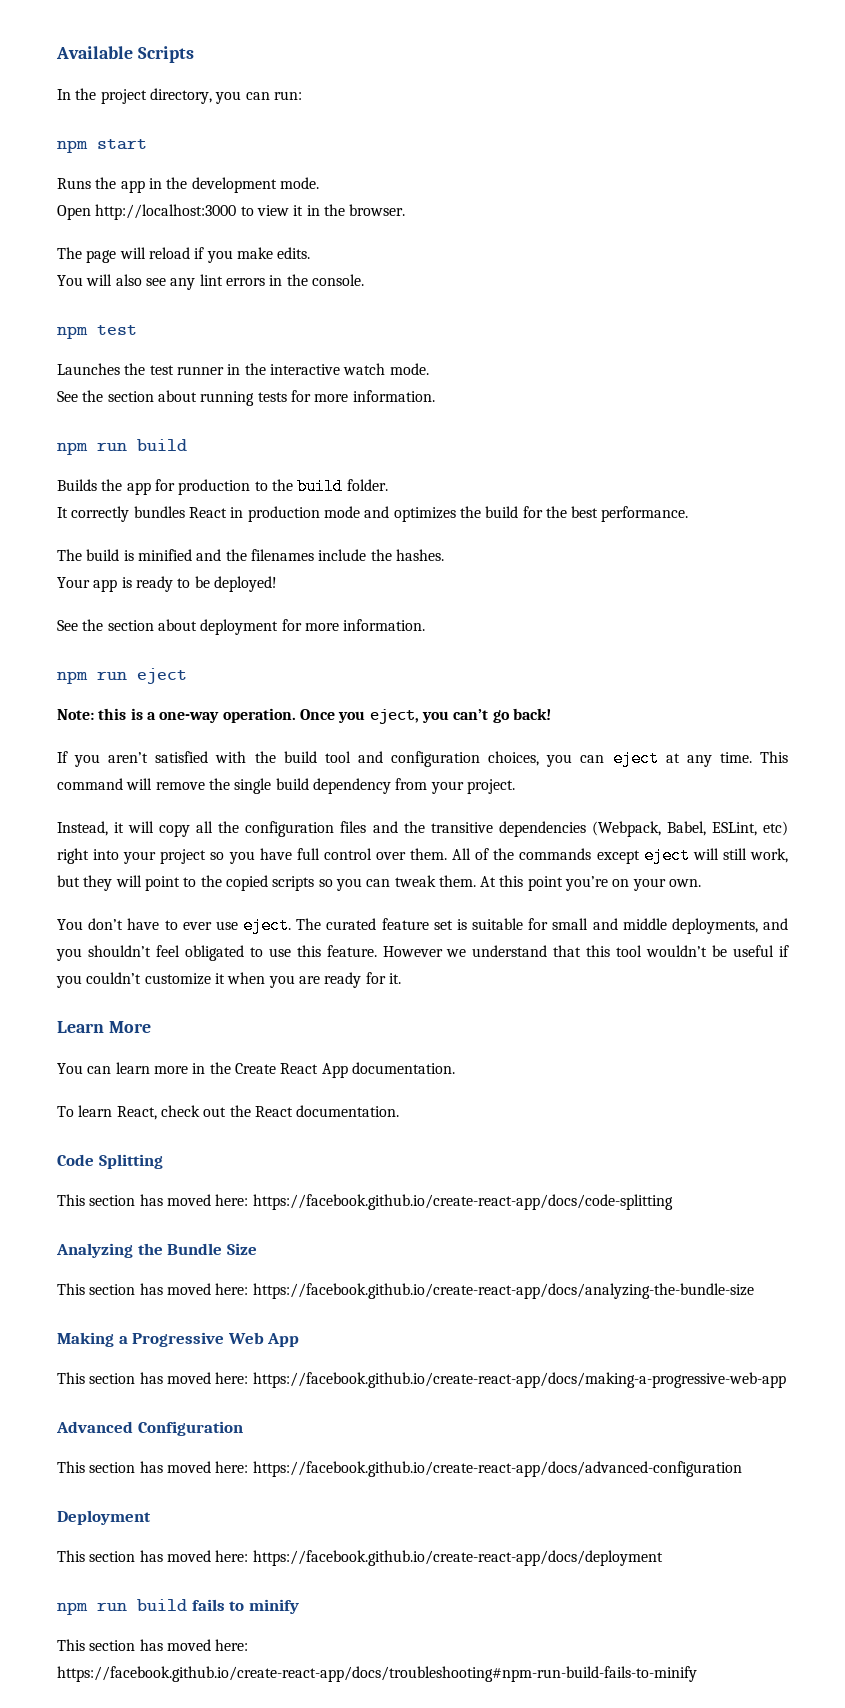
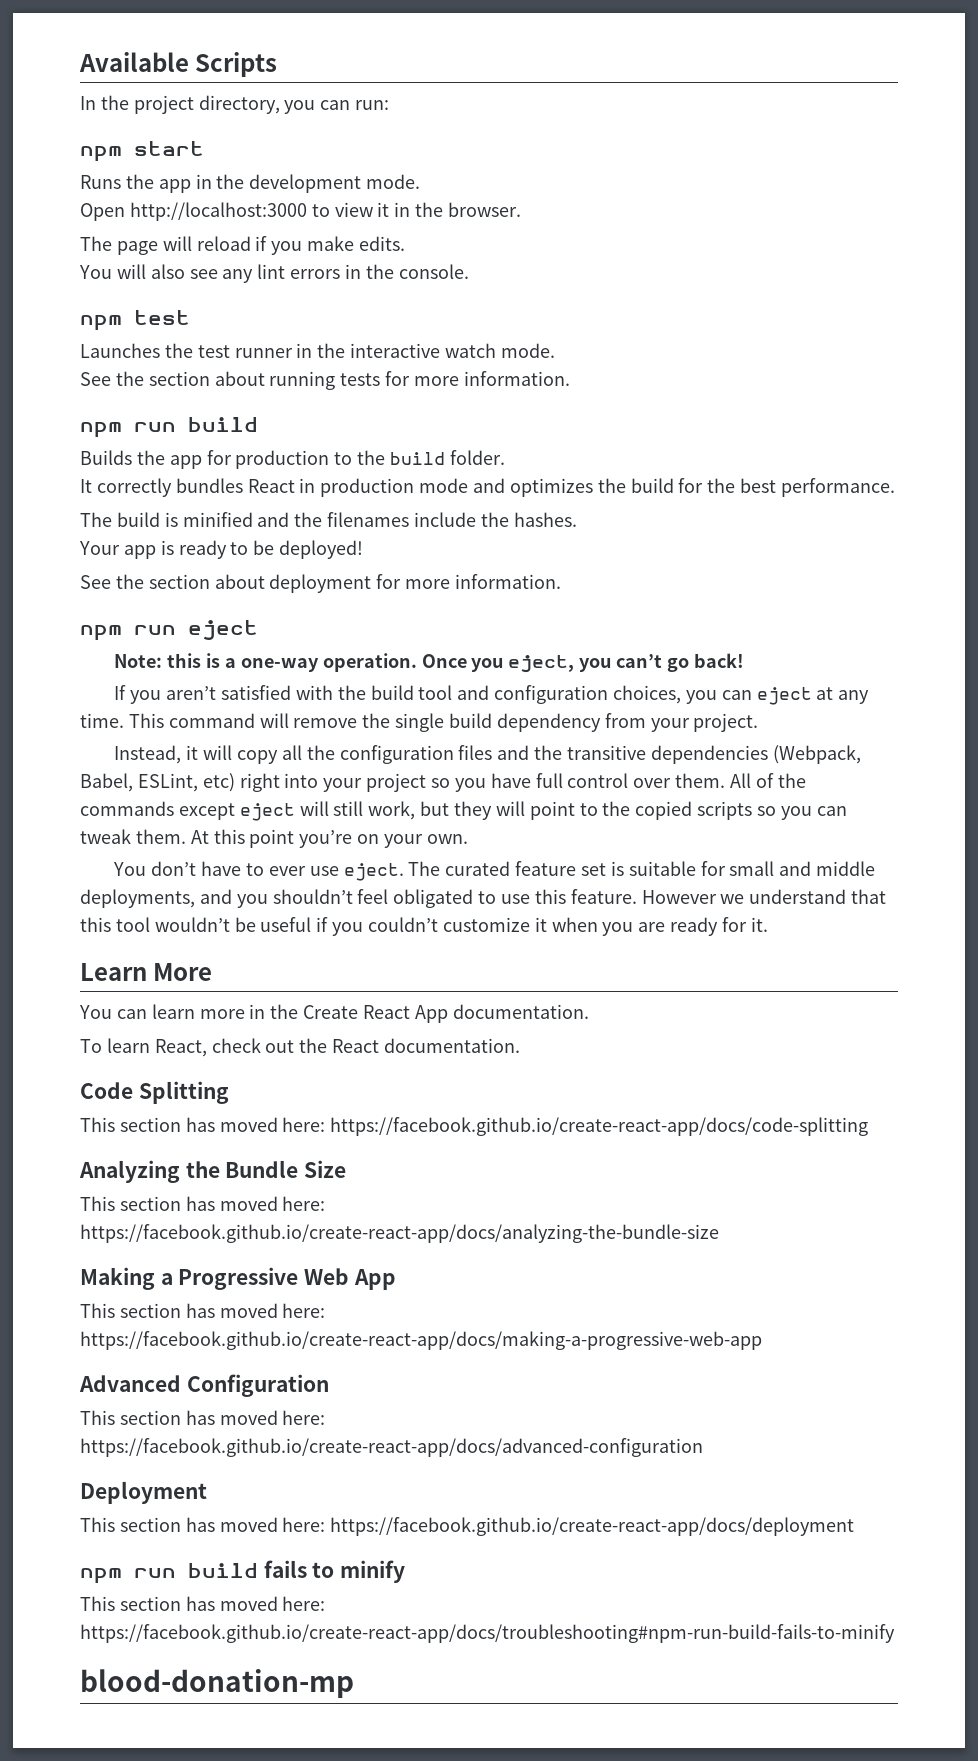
+ blood-donation-mp

